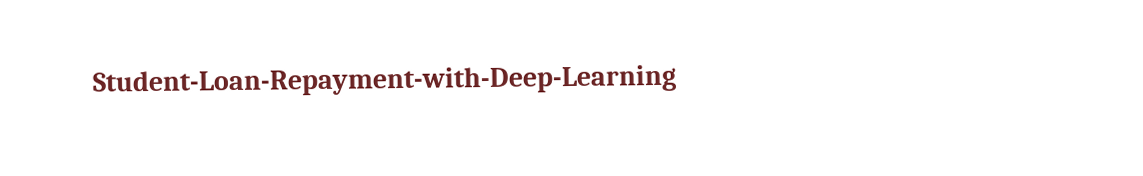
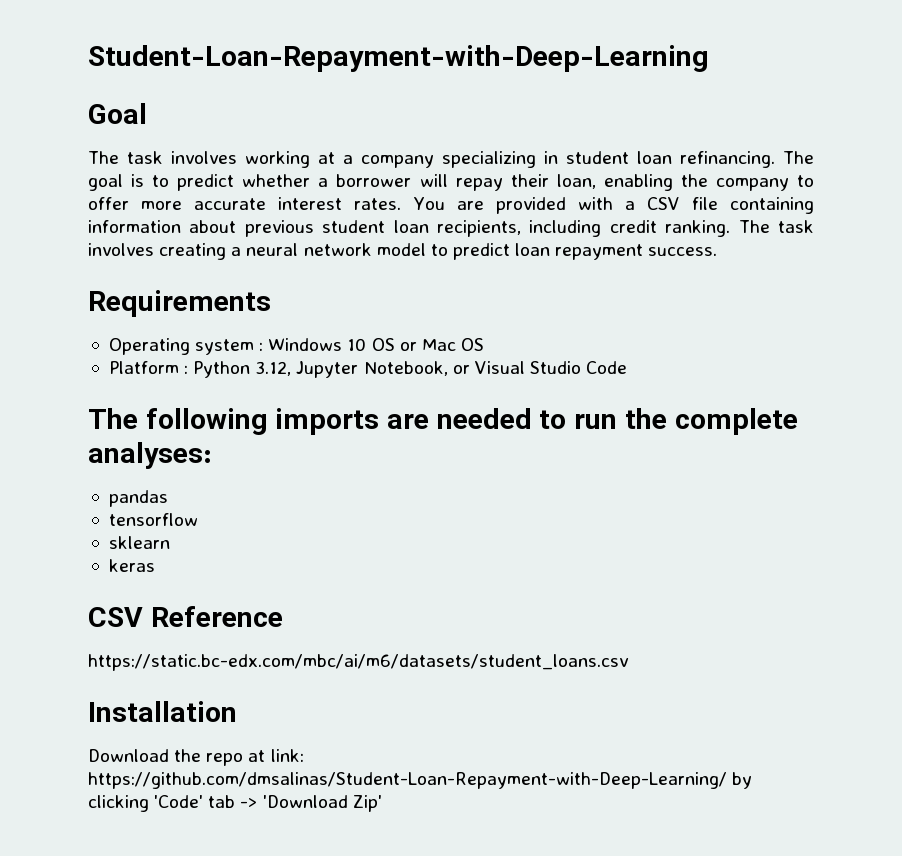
+ Goal
+ The task involves working at a company specializing in student loan refinancing. The goal is to predict whether a borrower will repay their loan, enabling the company to offer more accurate interest rates. You are provided with a CSV file containing information about previous student loan recipients, including credit ranking. The task involves creating a neural network model to predict loan repayment success.
+ Requirements
+ Operating system : Windows 10 OS or Mac OS
+ Platform : Python 3.12, Jupyter Notebook, or Visual Studio Code
+ The following imports are needed to run the complete analyses:
+ pandas
+ tensorflow
+ sklearn
+ keras
+ CSV Reference
+ https://static.bc-edx.com/mbc/ai/m6/datasets/student_loans.csv
+ Installation
+ Download the repo at link: https://github.com/dmsalinas/Student-Loan-Repayment-with-Deep-Learning/ by clicking 'Code' tab -> 'Download Zip'

